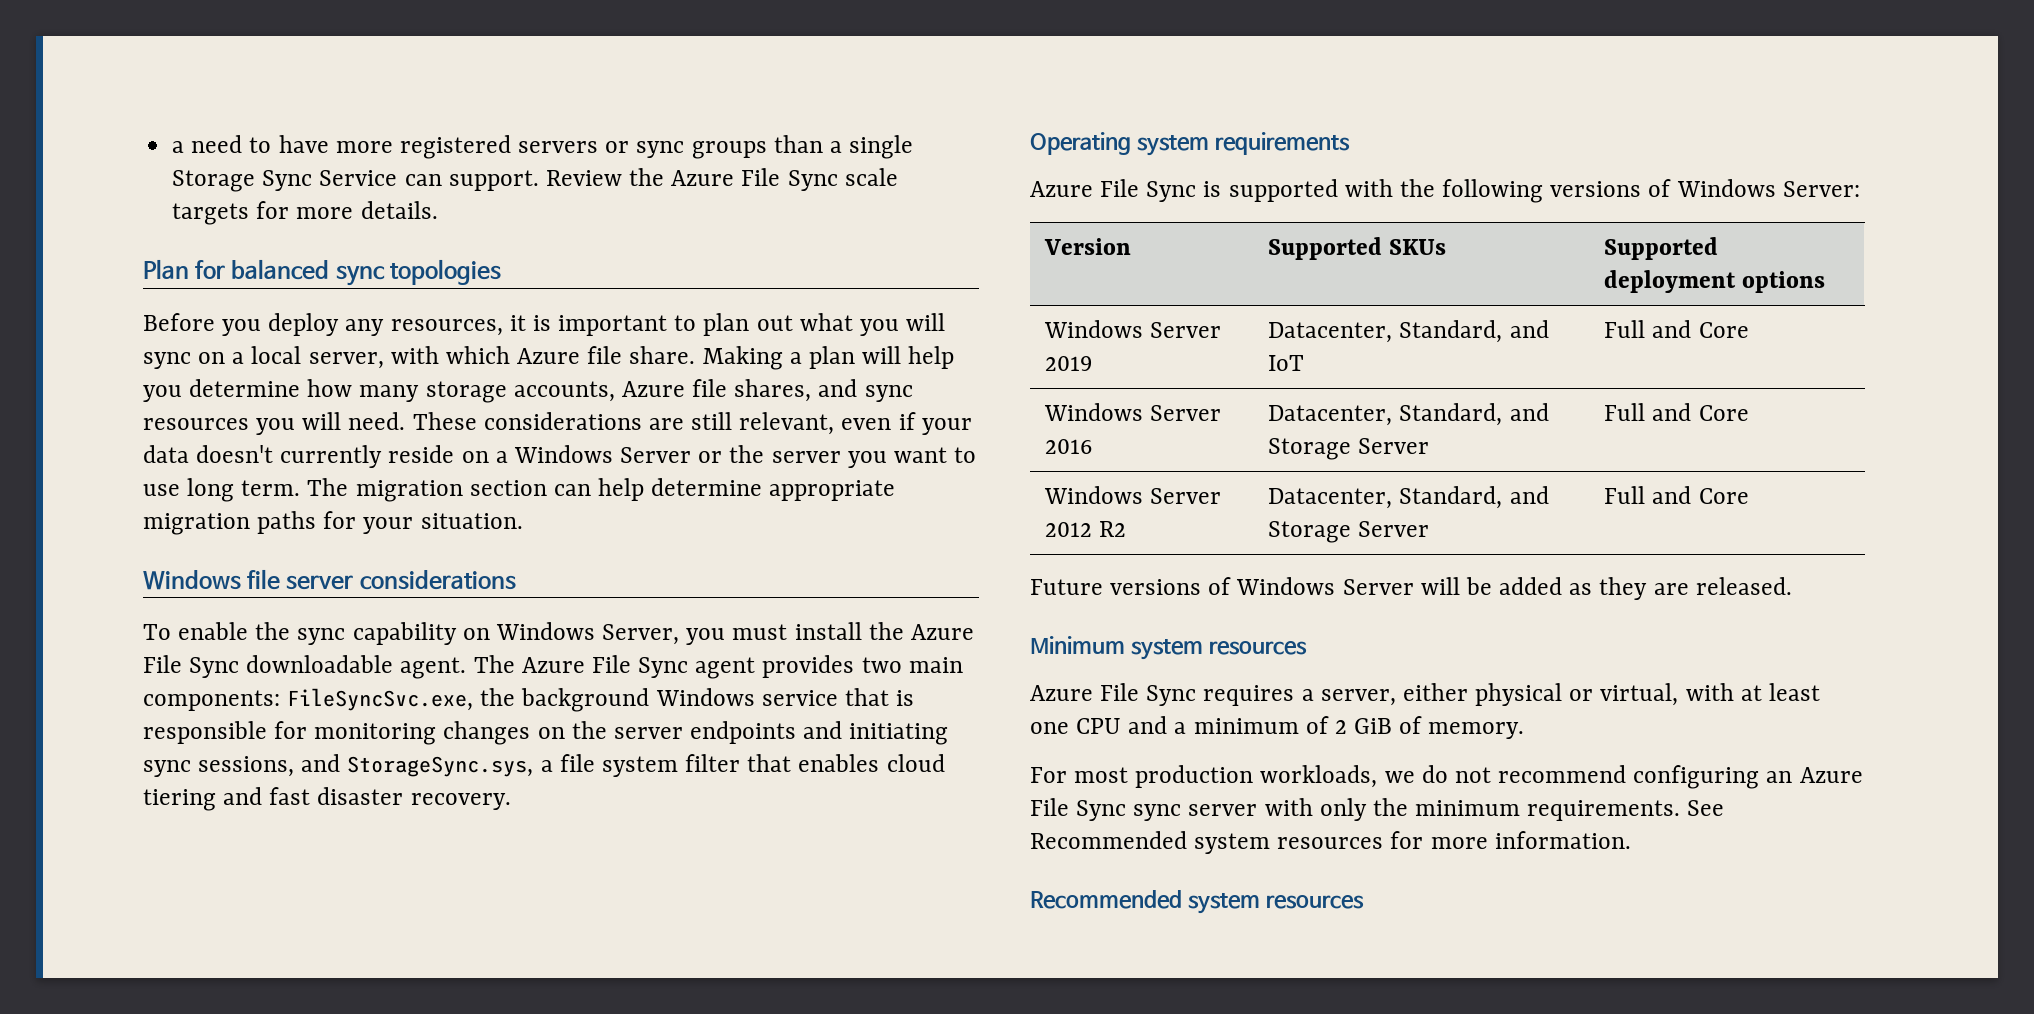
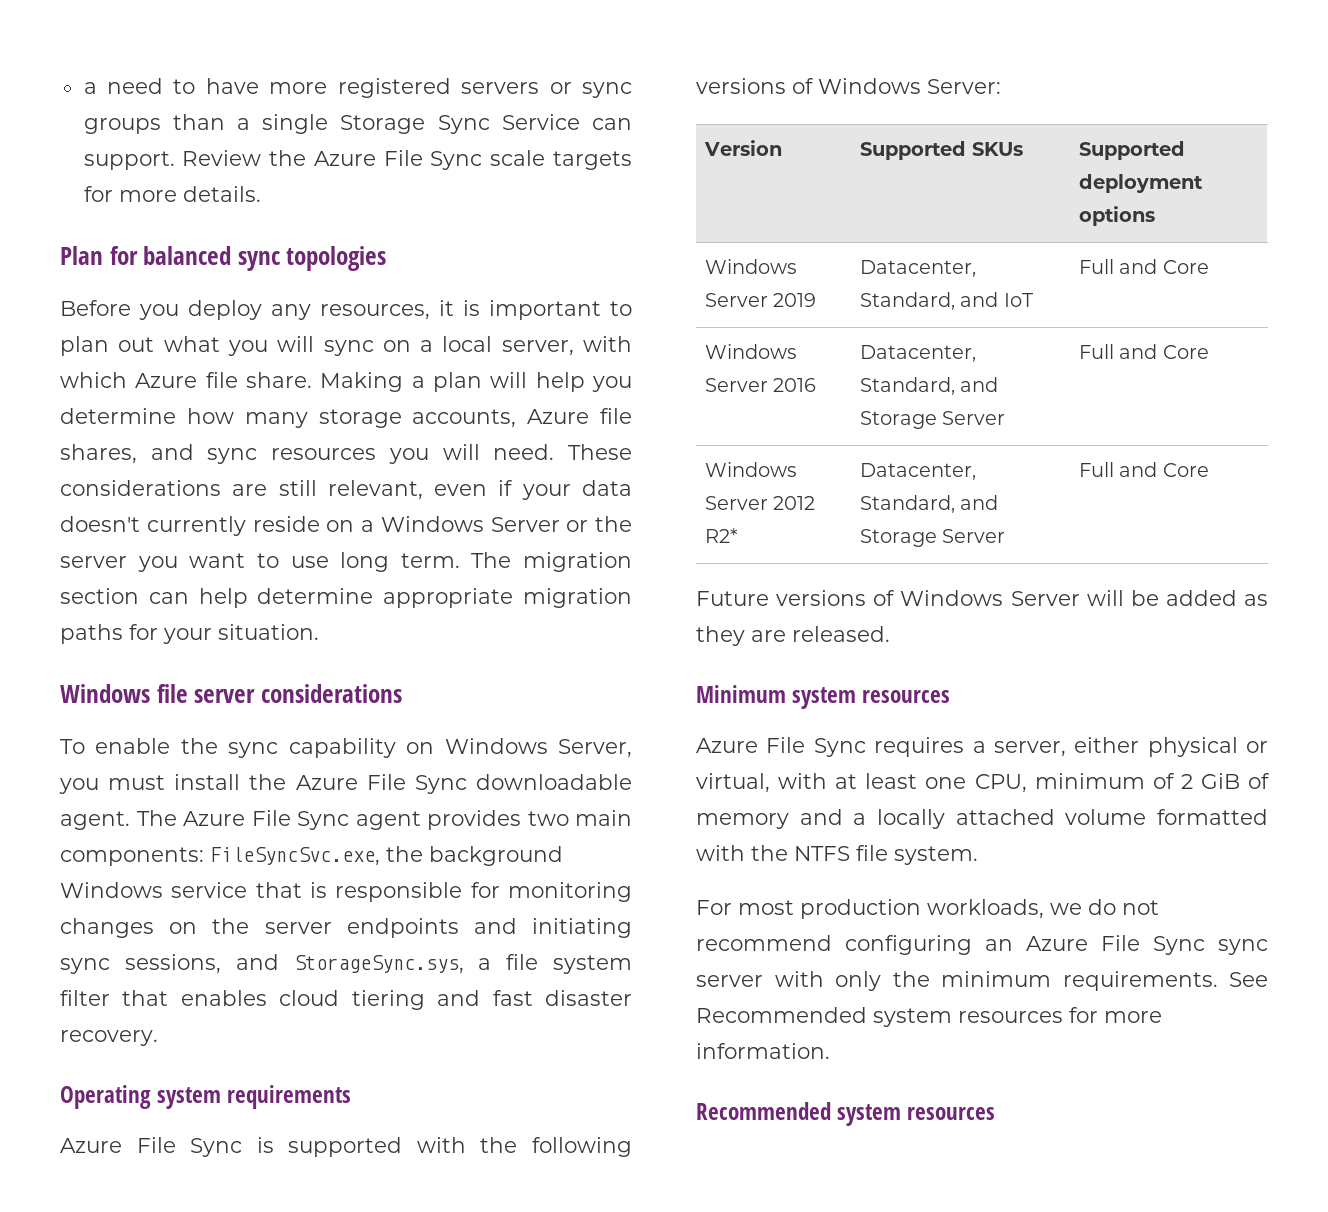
- Windows Server 2012 R2 | Datacenter, Standard, and Storage Server | Full and Core
+ Windows Server 2012 R2* | Datacenter, Standard, and Storage Server | Full and Core
- Azure File Sync requires a server, either physical or virtual, with at least one CPU and a minimum of 2 GiB of memory.
+ Azure File Sync requires a server, either physical or virtual, with at least one CPU, minimum of 2 GiB of memory and a locally attached volume formatted with the NTFS file system.

